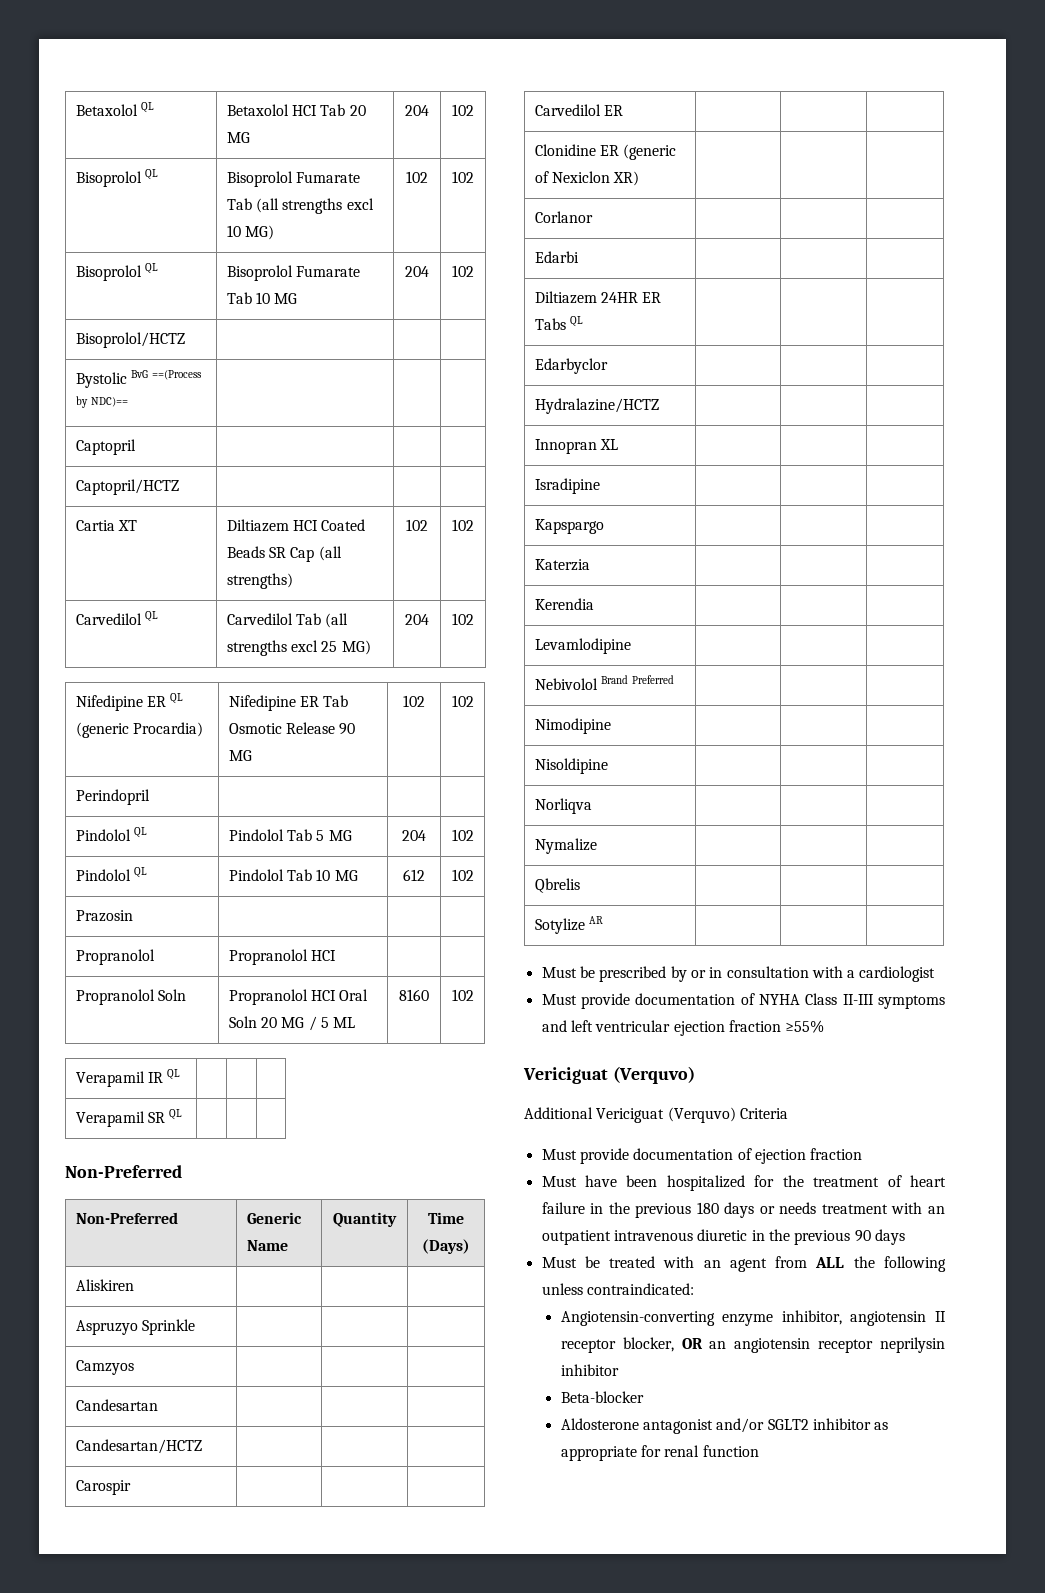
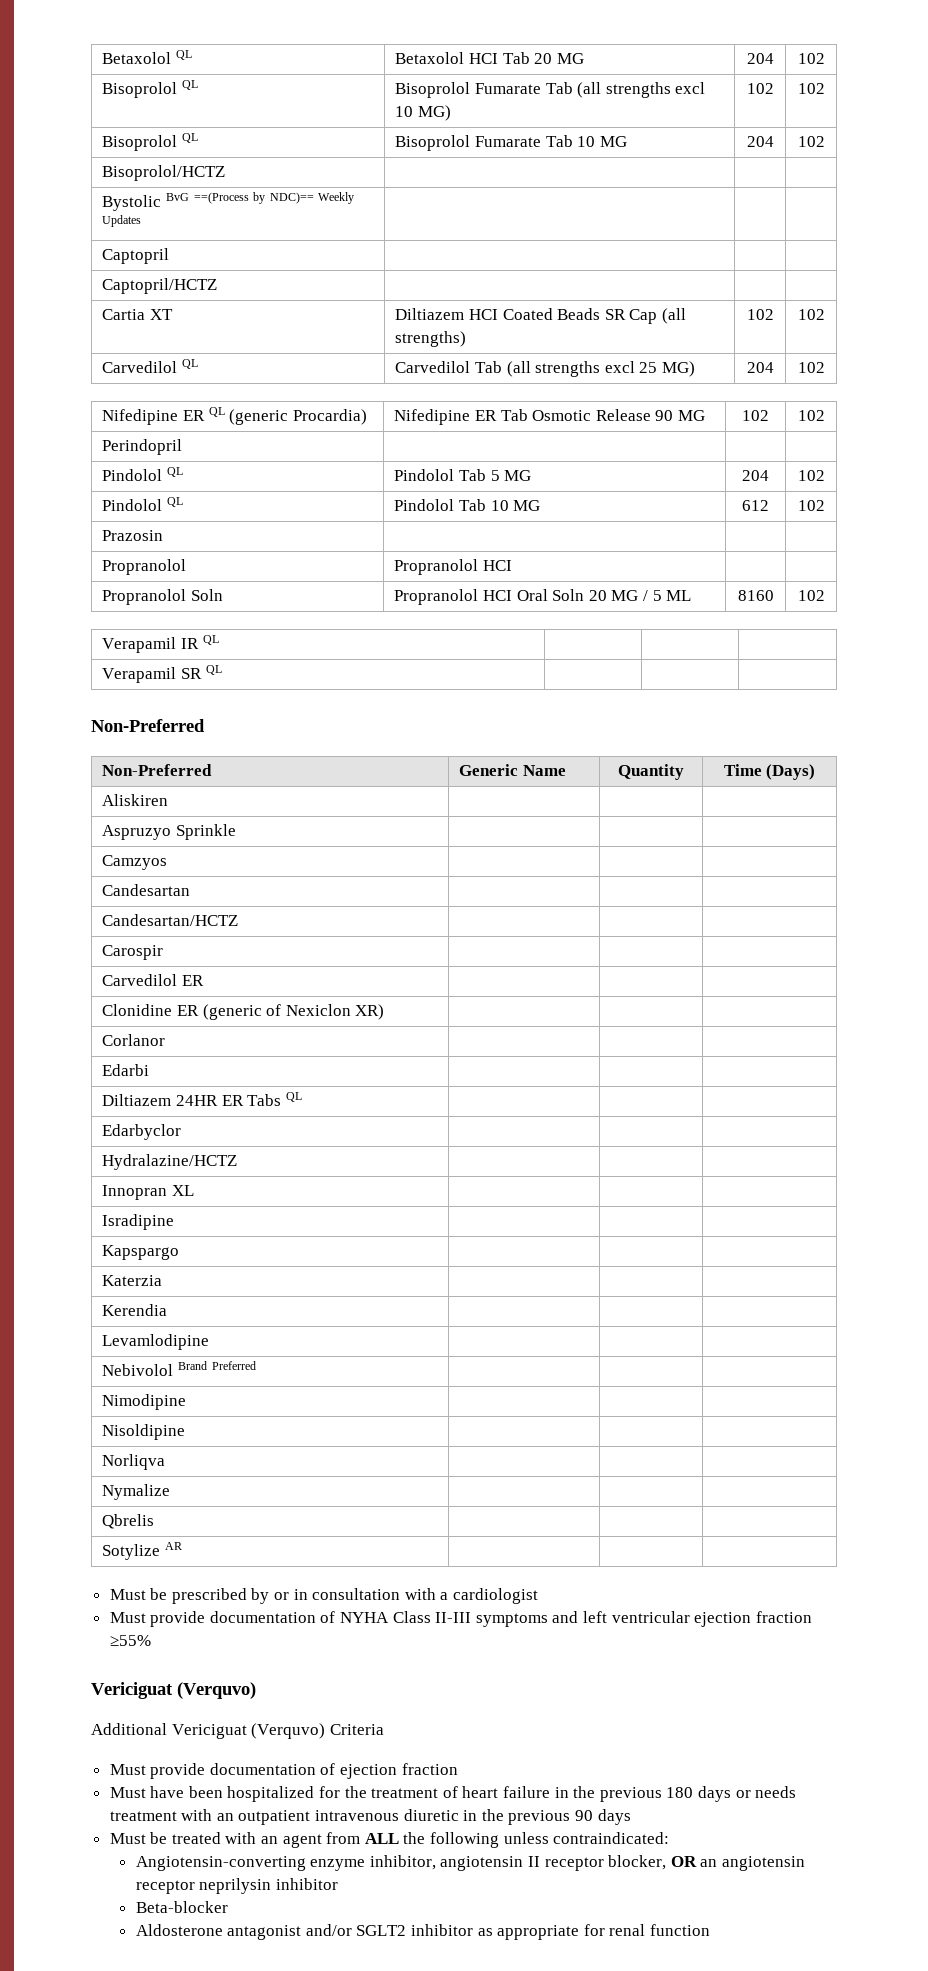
- Bystolic BvG ==(Process by NDC)== | | |
+ Bystolic BvG ==(Process by NDC)== Weekly Updates | | |

